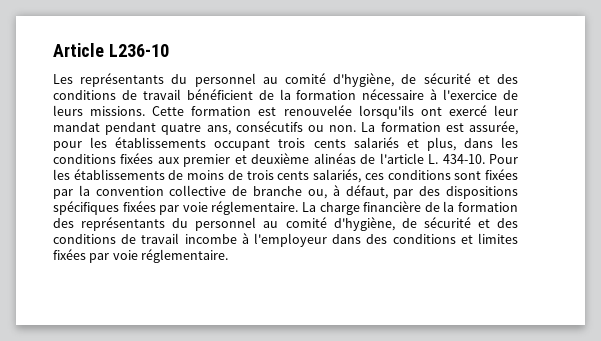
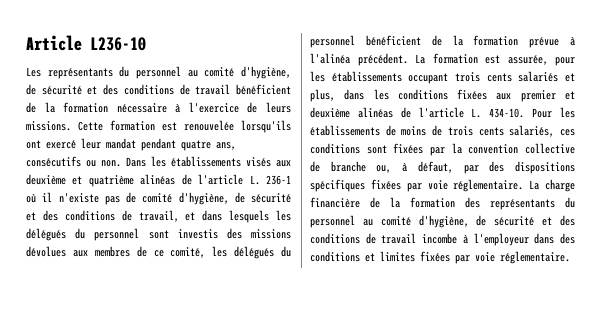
+ Dans les établissements visés aux deuxième et quatrième alinéas de l'article L. 236-1 où il n'existe pas de comité d'hygiène, de sécurité et des conditions de travail, et dans lesquels les délégués du personnel sont investis des missions dévolues aux membres de ce comité, les délégués du personnel bénéficient de la formation prévue à l'alinéa précédent.

